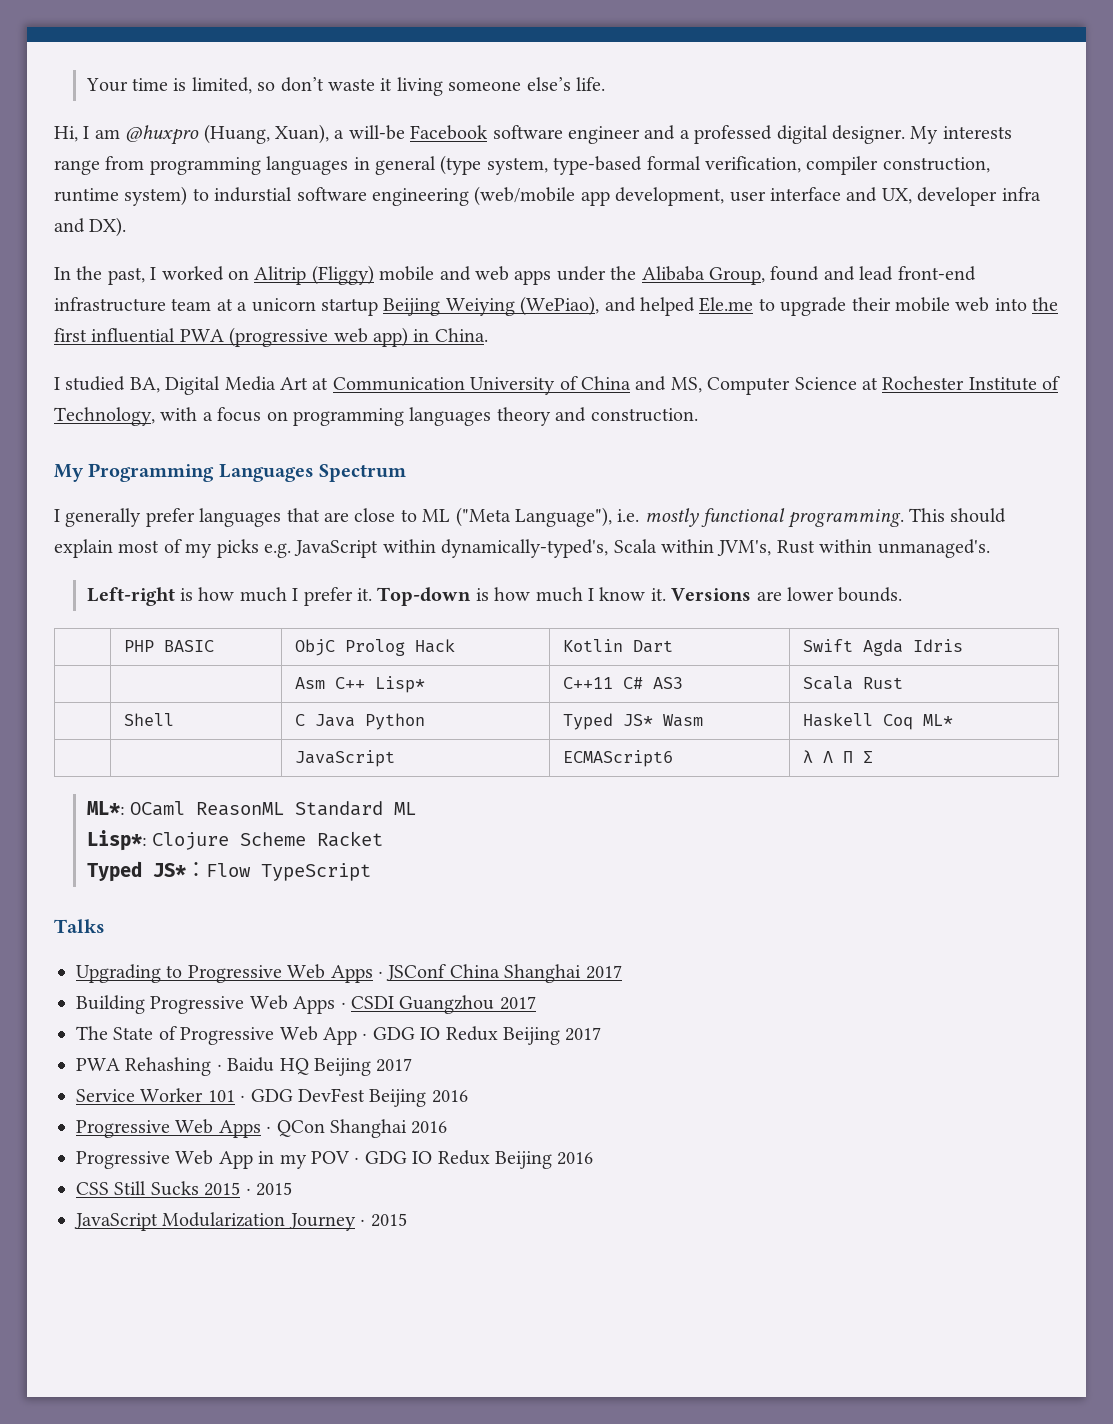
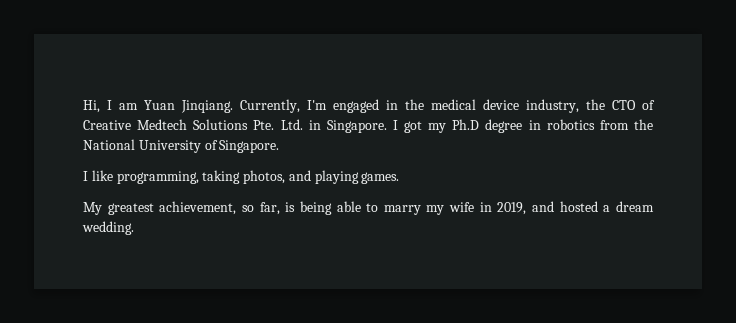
- Your time is limited, so don’t waste it living someone else’s life.
- Hi, I am @huxpro (Huang, Xuan), a will-be Facebook software engineer and a professed digital designer. My interests range from programming languages in general (type system, type-based formal verification, compiler construction, runtime system) to indurstial software engineering (web/mobile app development, user interface and UX, developer infra and DX).
- In the past, I worked on Alitrip (Fliggy) mobile and web apps under the Alibaba Group, found and lead front-end infrastructure team at a unicorn startup Beijing Weiying (WePiao), and helped Ele.me to upgrade their mobile web into the first influential PWA (progressive web app) in China.
- I studied BA, Digital Media Art at Communication University of China and MS, Computer Science at Rochester Institute of Technology, with a focus on programming languages theory and construction.
- My Programming Languages Spectrum
- I generally prefer languages that are close to ML ("Meta Language"), i.e. mostly functional programming. This should explain most of my picks e.g. JavaScript within dynamically-typed's, Scala within JVM's, Rust within unmanaged's.
- Left-right is how much I prefer it. Top-down is how much I know it. Versions are lower bounds.
- | PHP BASIC | ObjC Prolog Hack | Kotlin Dart | Swift Agda Idris
- | | Asm C++ Lisp* | C++11 C# AS3 | Scala Rust
- | Shell | C Java Python | Typed JS* Wasm | Haskell Coq ML*
- | | JavaScript | ECMAScript6 | λ Λ Π Σ
- ML*: OCaml ReasonML Standard ML
- Lisp*: Clojure Scheme Racket
- Typed JS*：Flow TypeScript
- Talks
- Upgrading to Progressive Web Apps · JSConf China Shanghai 2017
- Building Progressive Web Apps · CSDI Guangzhou 2017
- The State of Progressive Web App · GDG IO Redux Beijing 2017
- PWA Rehashing · Baidu HQ Beijing 2017
- Service Worker 101 · GDG DevFest Beijing 2016
- Progressive Web Apps · QCon Shanghai 2016
- Progressive Web App in my POV · GDG IO Redux Beijing 2016
- CSS Still Sucks 2015 · 2015
- JavaScript Modularization Journey · 2015
+ Hi, I am Yuan Jinqiang. Currently, I'm engaged in the medical device industry, the CTO of Creative Medtech Solutions Pte. Ltd. in Singapore. I got my Ph.D degree in robotics from the National University of Singapore.
+ I like programming, taking photos, and playing games.
+ My greatest achievement, so far, is being able to marry my wife in 2019, and hosted a dream wedding.

